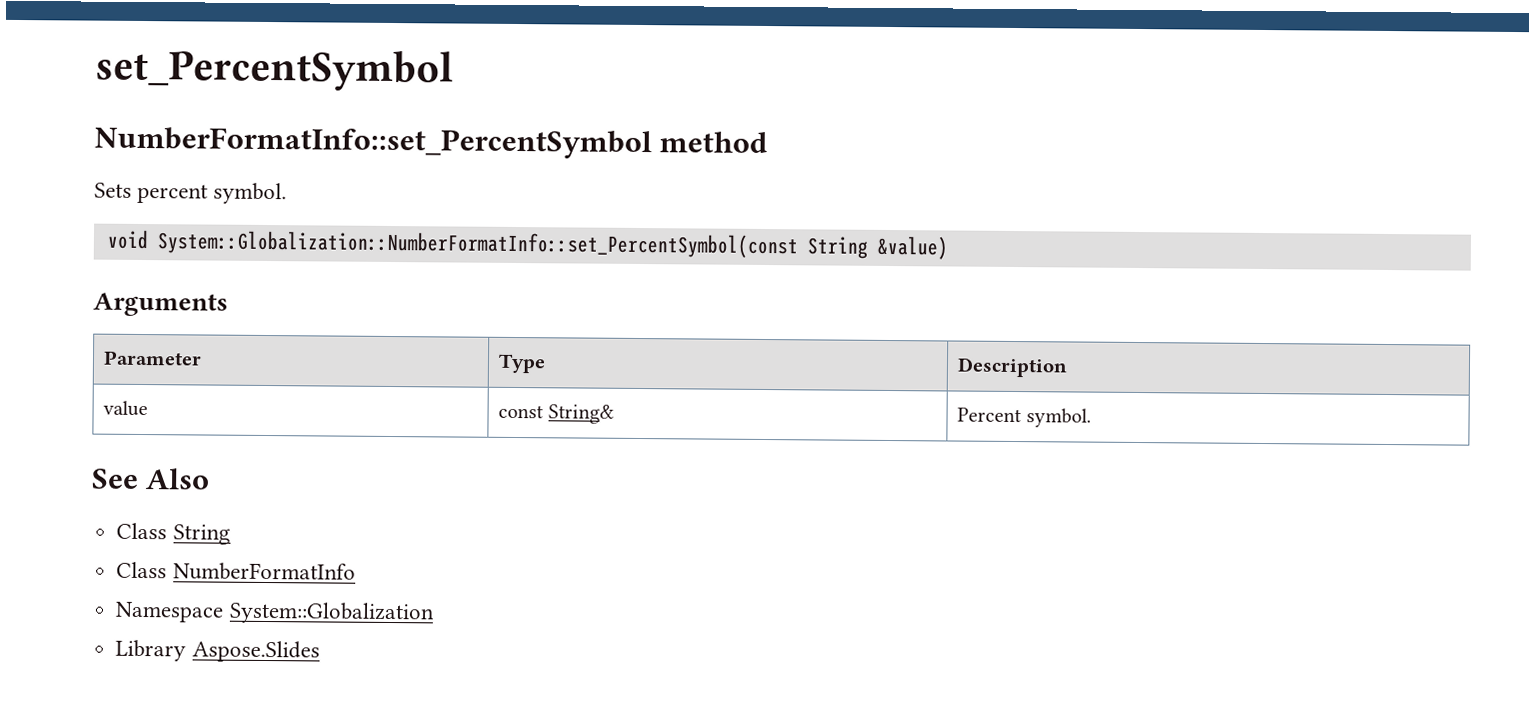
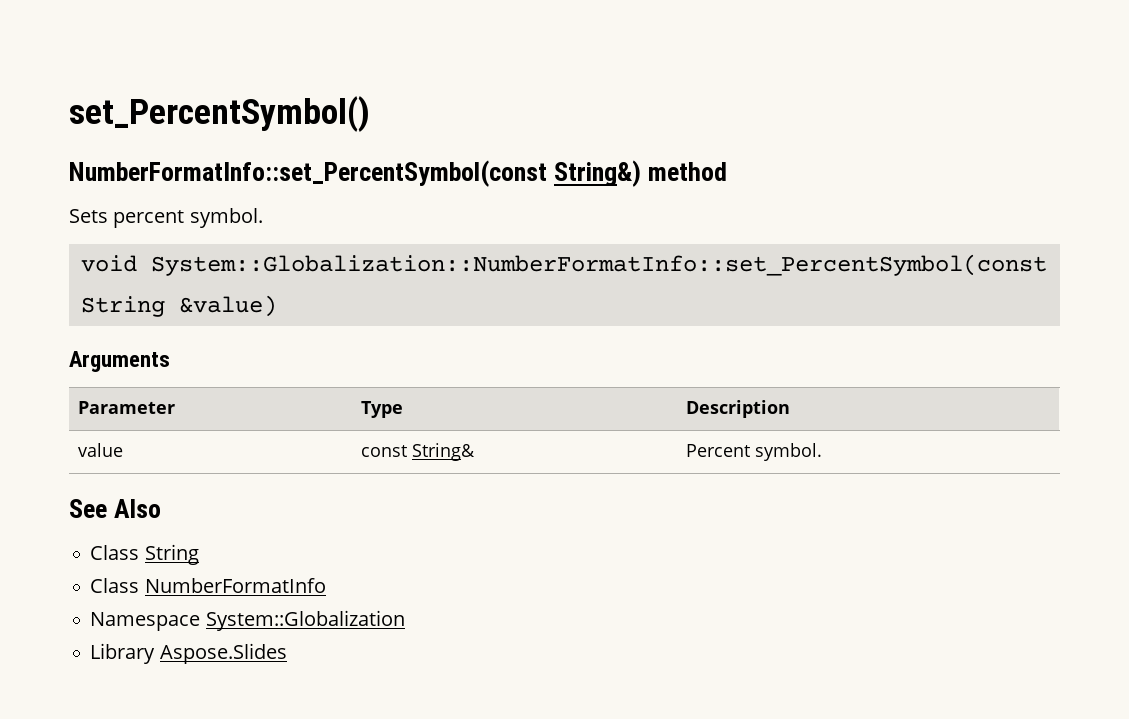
- set_PercentSymbol
- NumberFormatInfo::set_PercentSymbol method
+ set_PercentSymbol()
+ NumberFormatInfo::set_PercentSymbol(const String&) method

